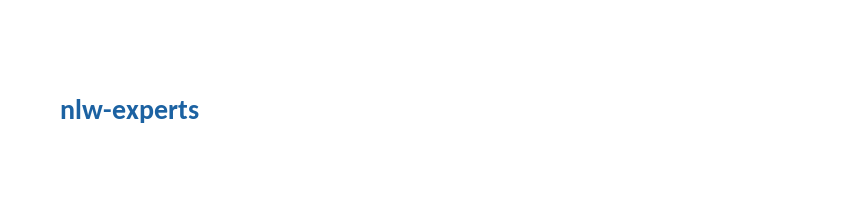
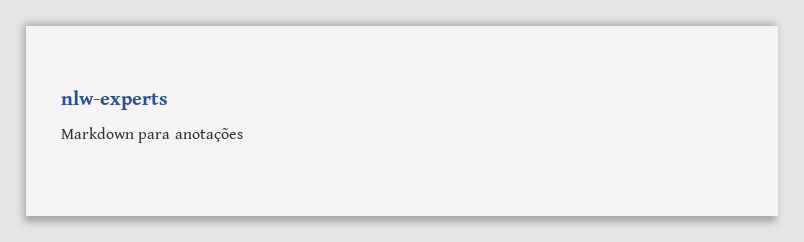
+ Markdown para anotações

